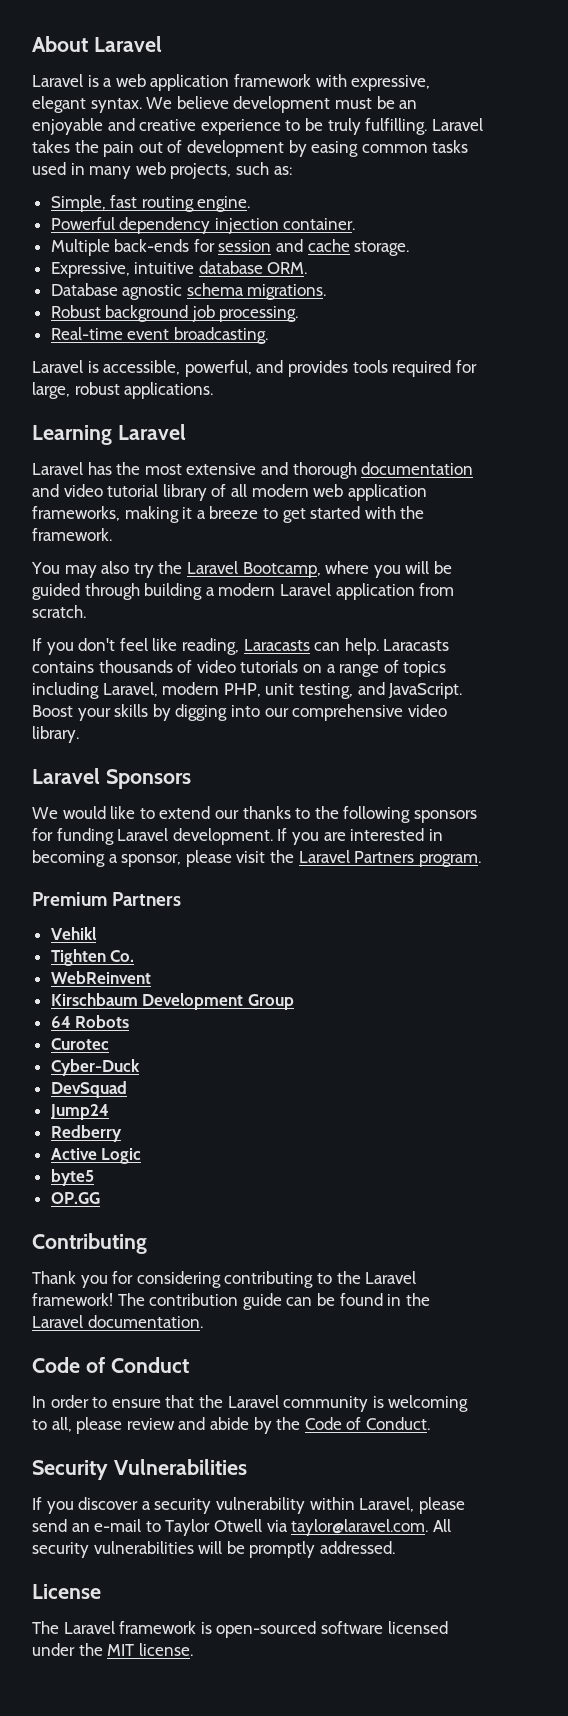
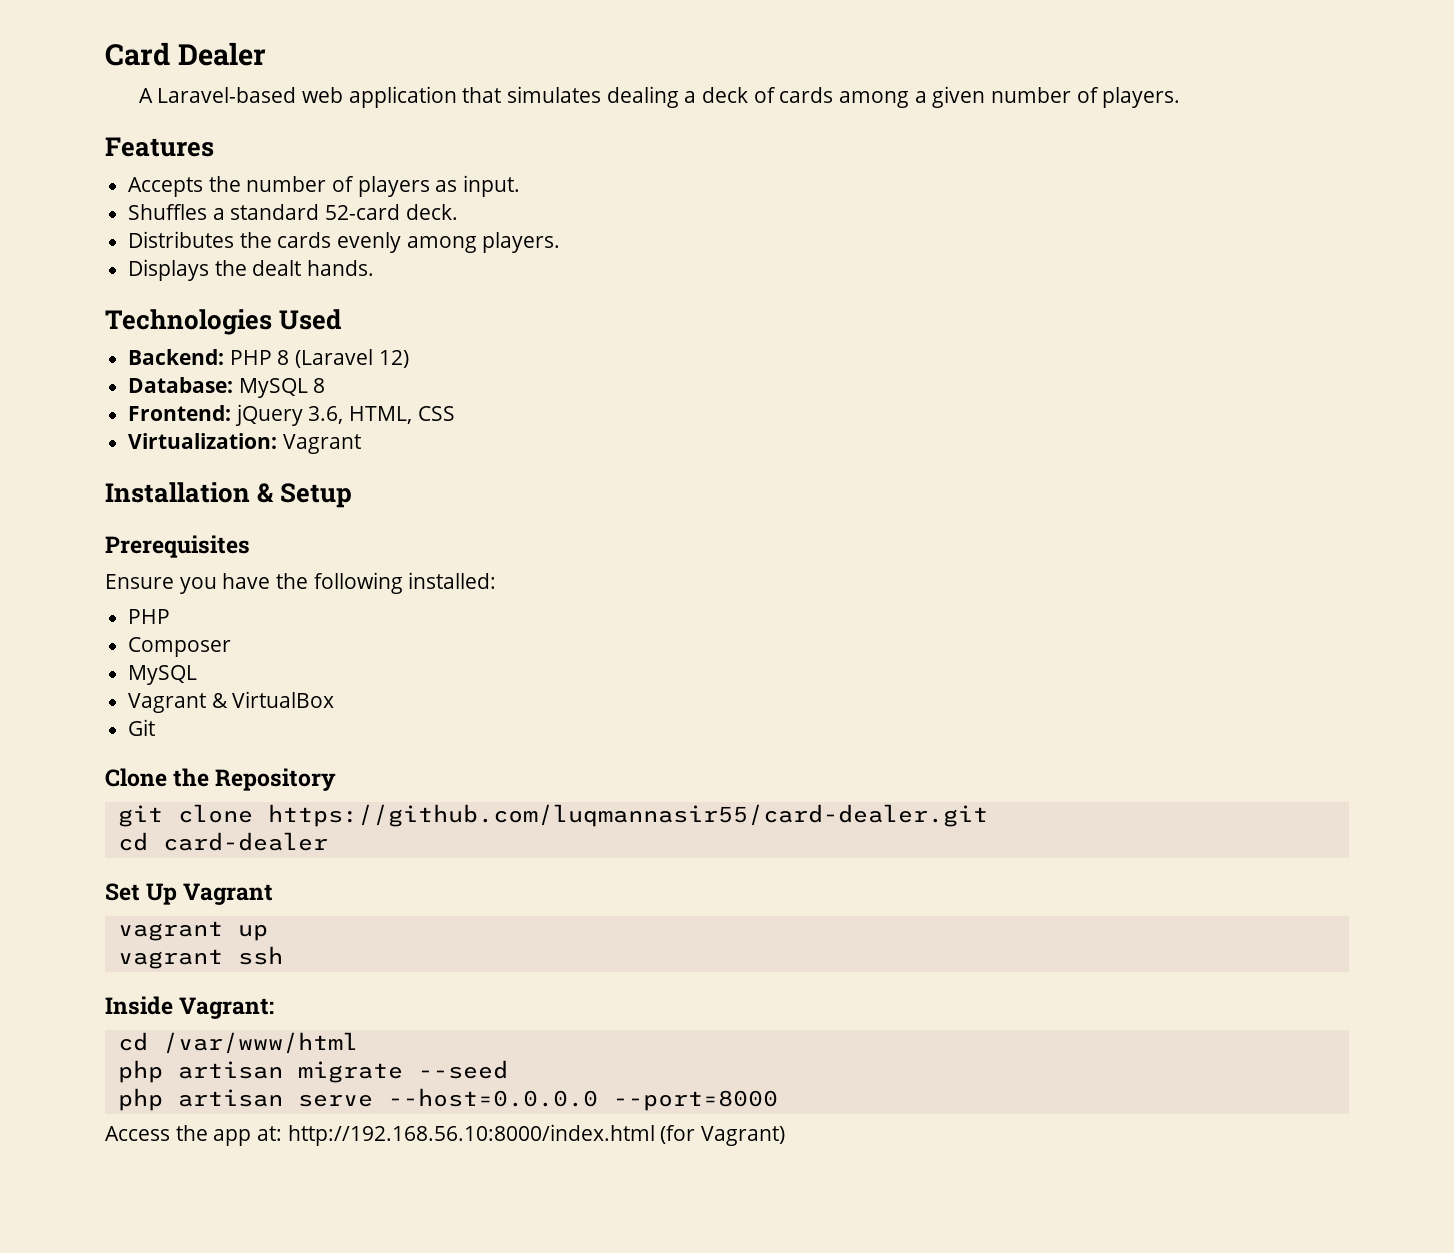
- About Laravel
- Laravel is a web application framework with expressive, elegant syntax. We believe development must be an enjoyable and creative experience to be truly fulfilling. Laravel takes the pain out of development by easing common tasks used in many web projects, such as:
- Simple, fast routing engine.
- Powerful dependency injection container.
- Multiple back-ends for session and cache storage.
- Expressive, intuitive database ORM.
- Database agnostic schema migrations.
- Robust background job processing.
- Real-time event broadcasting.
- Laravel is accessible, powerful, and provides tools required for large, robust applications.
- Learning Laravel
- Laravel has the most extensive and thorough documentation and video tutorial library of all modern web application frameworks, making it a breeze to get started with the framework.
- You may also try the Laravel Bootcamp, where you will be guided through building a modern Laravel application from scratch.
- If you don't feel like reading, Laracasts can help. Laracasts contains thousands of video tutorials on a range of topics including Laravel, modern PHP, unit testing, and JavaScript. Boost your skills by digging into our comprehensive video library.
- Laravel Sponsors
- We would like to extend our thanks to the following sponsors for funding Laravel development. If you are interested in becoming a sponsor, please visit the Laravel Partners program.
- Premium Partners
- Vehikl
- Tighten Co.
- WebReinvent
- Kirschbaum Development Group
- 64 Robots
- Curotec
- Cyber-Duck
- DevSquad
- Jump24
- Redberry
- Active Logic
- byte5
- OP.GG
- Contributing
- Thank you for considering contributing to the Laravel framework! The contribution guide can be found in the Laravel documentation.
- Code of Conduct
- In order to ensure that the Laravel community is welcoming to all, please review and abide by the Code of Conduct.
- Security Vulnerabilities
- If you discover a security vulnerability within Laravel, please send an e-mail to Taylor Otwell via taylor@laravel.com. All security vulnerabilities will be promptly addressed.
- License
- The Laravel framework is open-sourced software licensed under the MIT license.
+ Card Dealer
+ A Laravel-based web application that simulates dealing a deck of cards among a given number of players.
+ Features
+ Accepts the number of players as input.
+ Shuffles a standard 52-card deck.
+ Distributes the cards evenly among players.
+ Displays the dealt hands.
+ Technologies Used
+ Backend: PHP 8 (Laravel 12)
+ Database: MySQL 8
+ Frontend: jQuery 3.6, HTML, CSS
+ Virtualization: Vagrant
+ Installation & Setup
+ Prerequisites
+ Ensure you have the following installed:
+ PHP
+ Composer
+ MySQL
+ Vagrant & VirtualBox
+ Git
+ Clone the Repository
+ git clone https://github.com/luqmannasir55/card-dealer.git
+ cd card-dealer
+ Set Up Vagrant
+ vagrant up
+ vagrant ssh
+ Inside Vagrant:
+ cd /var/www/html
+ php artisan migrate --seed
+ php artisan serve --host=0.0.0.0 --port=8000
+ Access the app at: http://192.168.56.10:8000/index.html (for Vagrant)

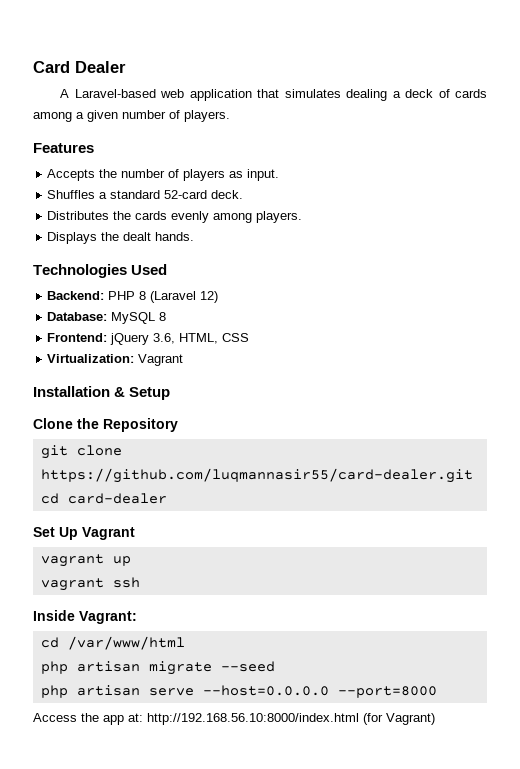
- Prerequisites
- Ensure you have the following installed:
- PHP
- Composer
- MySQL
- Vagrant & VirtualBox
- Git

